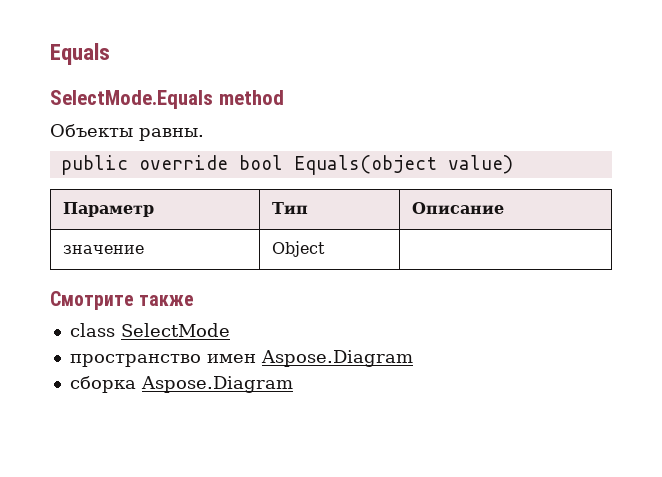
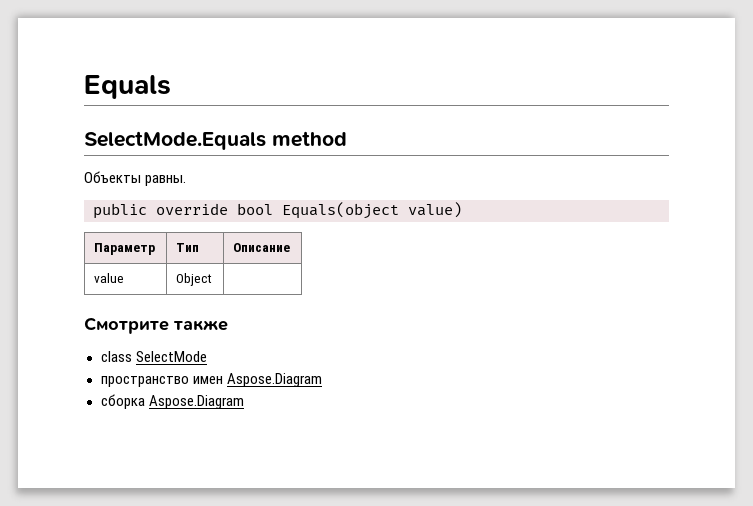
- значение | Object |
+ value | Object |

